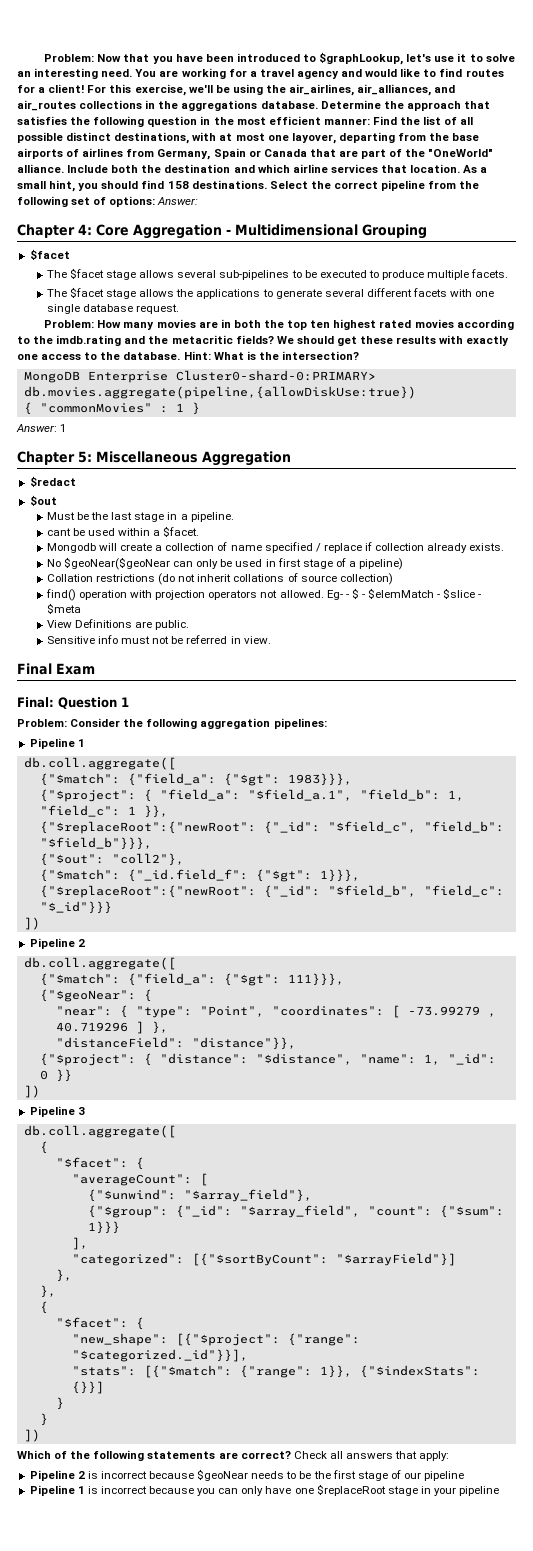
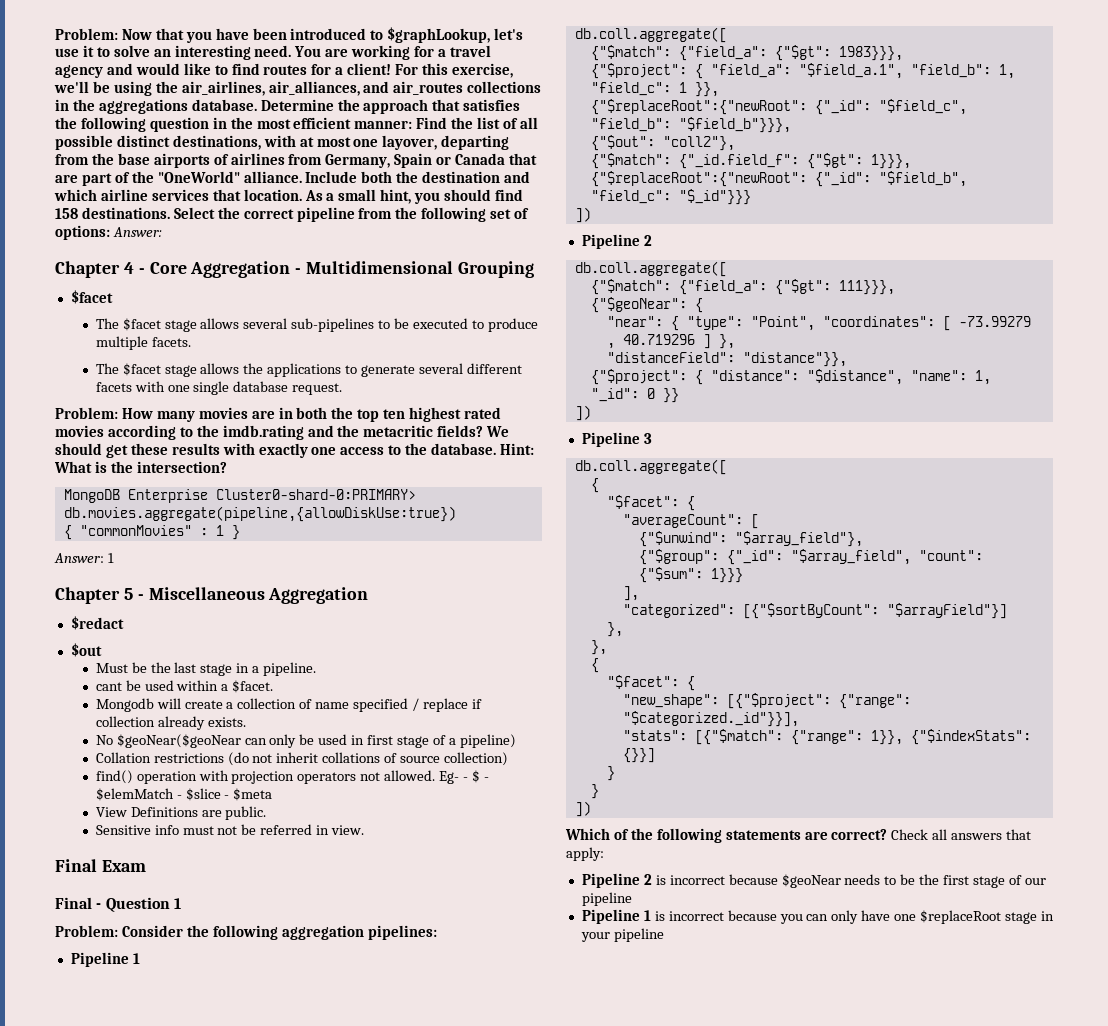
- Chapter 4: Core Aggregation - Multidimensional Grouping
+ Chapter 4 - Core Aggregation - Multidimensional Grouping
- Chapter 5: Miscellaneous Aggregation
+ Chapter 5 - Miscellaneous Aggregation
- Final: Question 1
+ Final - Question 1

